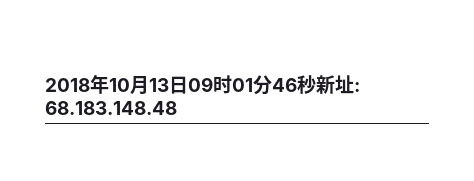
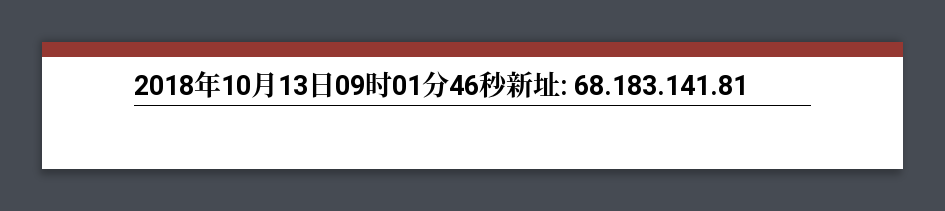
- 2018年10月13日09时01分46秒新址: 68.183.148.48
+ 2018年10月13日09时01分46秒新址: 68.183.141.81

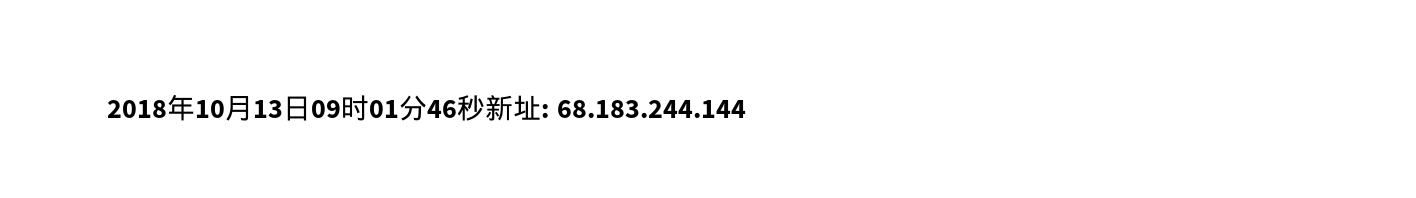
- 2018年10月13日09时01分46秒新址: 68.183.141.81
+ 2018年10月13日09时01分46秒新址: 68.183.244.144

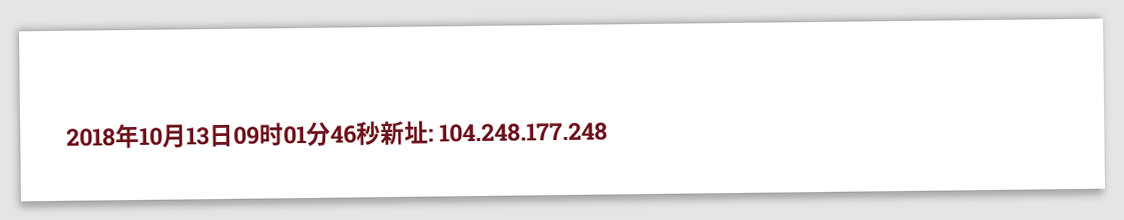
- 2018年10月13日09时01分46秒新址: 68.183.244.144
+ 2018年10月13日09时01分46秒新址: 104.248.177.248

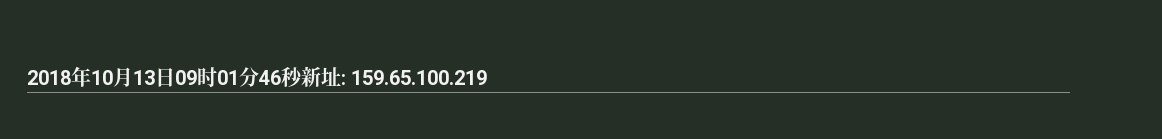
- 2018年10月13日09时01分46秒新址: 104.248.177.248
+ 2018年10月13日09时01分46秒新址: 159.65.100.219

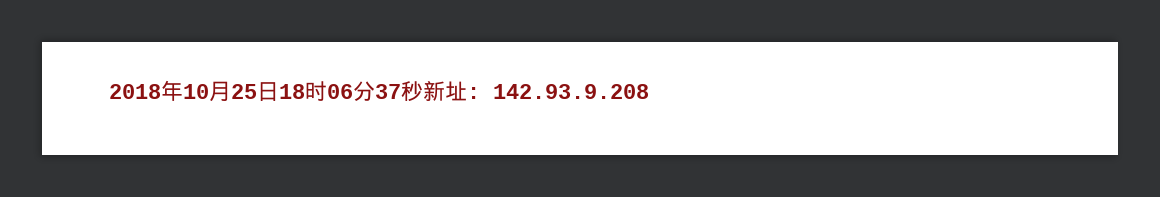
- 2018年10月13日09时01分46秒新址: 159.65.100.219
+ 2018年10月25日18时06分37秒新址: 142.93.9.208

